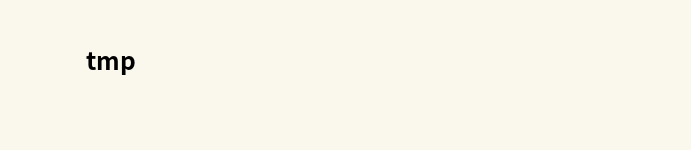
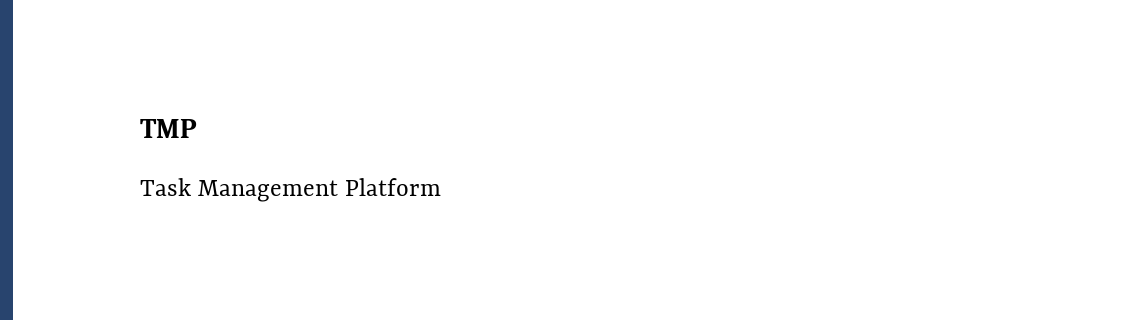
- tmp
+ TMP
+ Task Management Platform

